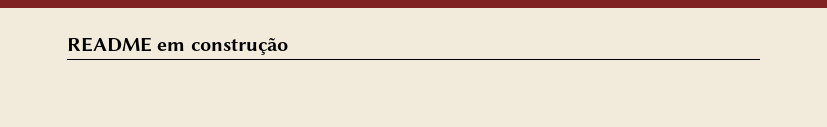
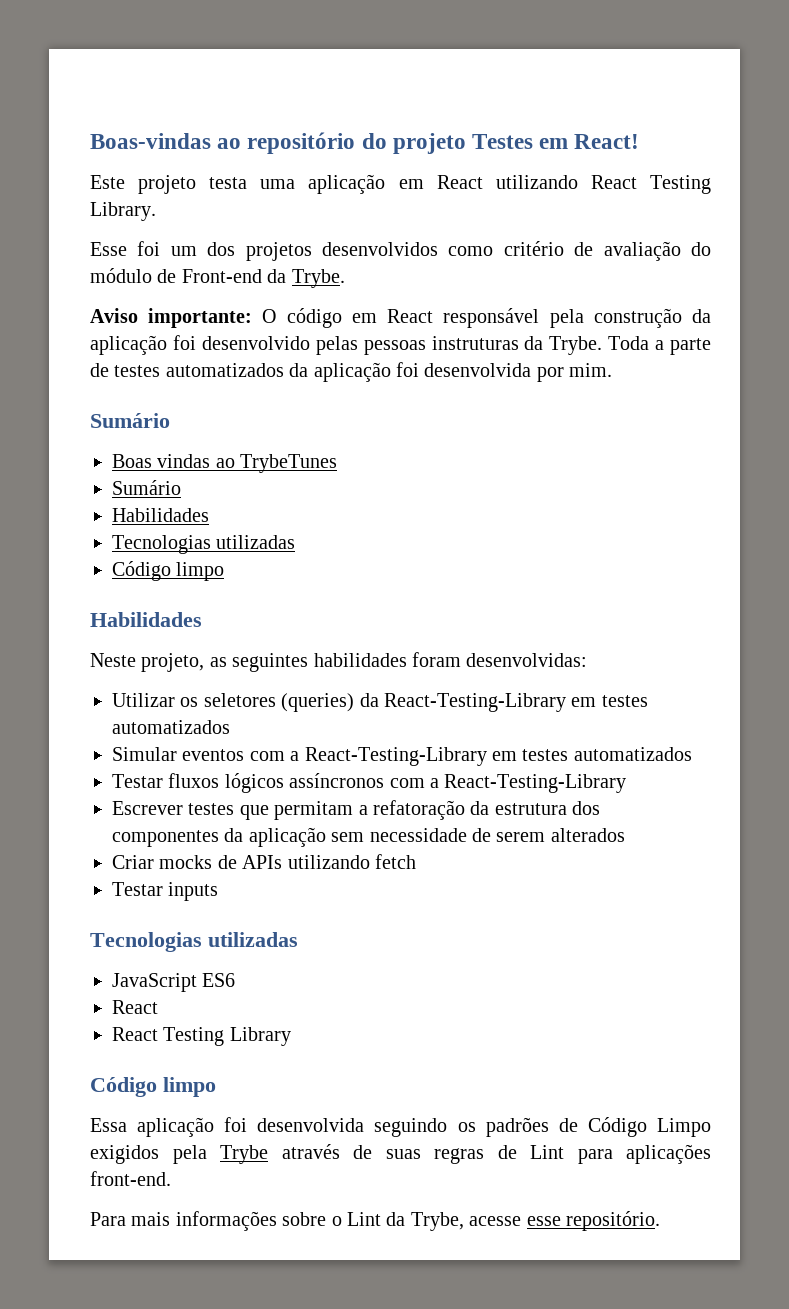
- README em construção
+ Boas-vindas ao repositório do projeto Testes em React!
+ Este projeto testa uma aplicação em React utilizando React Testing Library.
+ Esse foi um dos projetos desenvolvidos como critério de avaliação do módulo de Front-end da Trybe.
+ Aviso importante: O código em React responsável pela construção da aplicação foi desenvolvido pelas pessoas instruturas da Trybe. Toda a parte de testes automatizados da aplicação foi desenvolvida por mim.
+ Sumário
+ Boas vindas ao TrybeTunes
+ Sumário
+ Habilidades
+ Tecnologias utilizadas
+ Código limpo
+ Habilidades
+ Neste projeto, as seguintes habilidades foram desenvolvidas:
+ Utilizar os seletores (queries) da React-Testing-Library em testes automatizados
+ Simular eventos com a React-Testing-Library em testes automatizados
+ Testar fluxos lógicos assíncronos com a React-Testing-Library
+ Escrever testes que permitam a refatoração da estrutura dos componentes da aplicação sem necessidade de serem alterados
+ Criar mocks de APIs utilizando fetch
+ Testar inputs
+ Tecnologias utilizadas
+ JavaScript ES6
+ React
+ React Testing Library
+ Código limpo
+ Essa aplicação foi desenvolvida seguindo os padrões de Código Limpo exigidos pela Trybe através de suas regras de Lint para aplicações front-end.
+ Para mais informações sobre o Lint da Trybe, acesse esse repositório.

